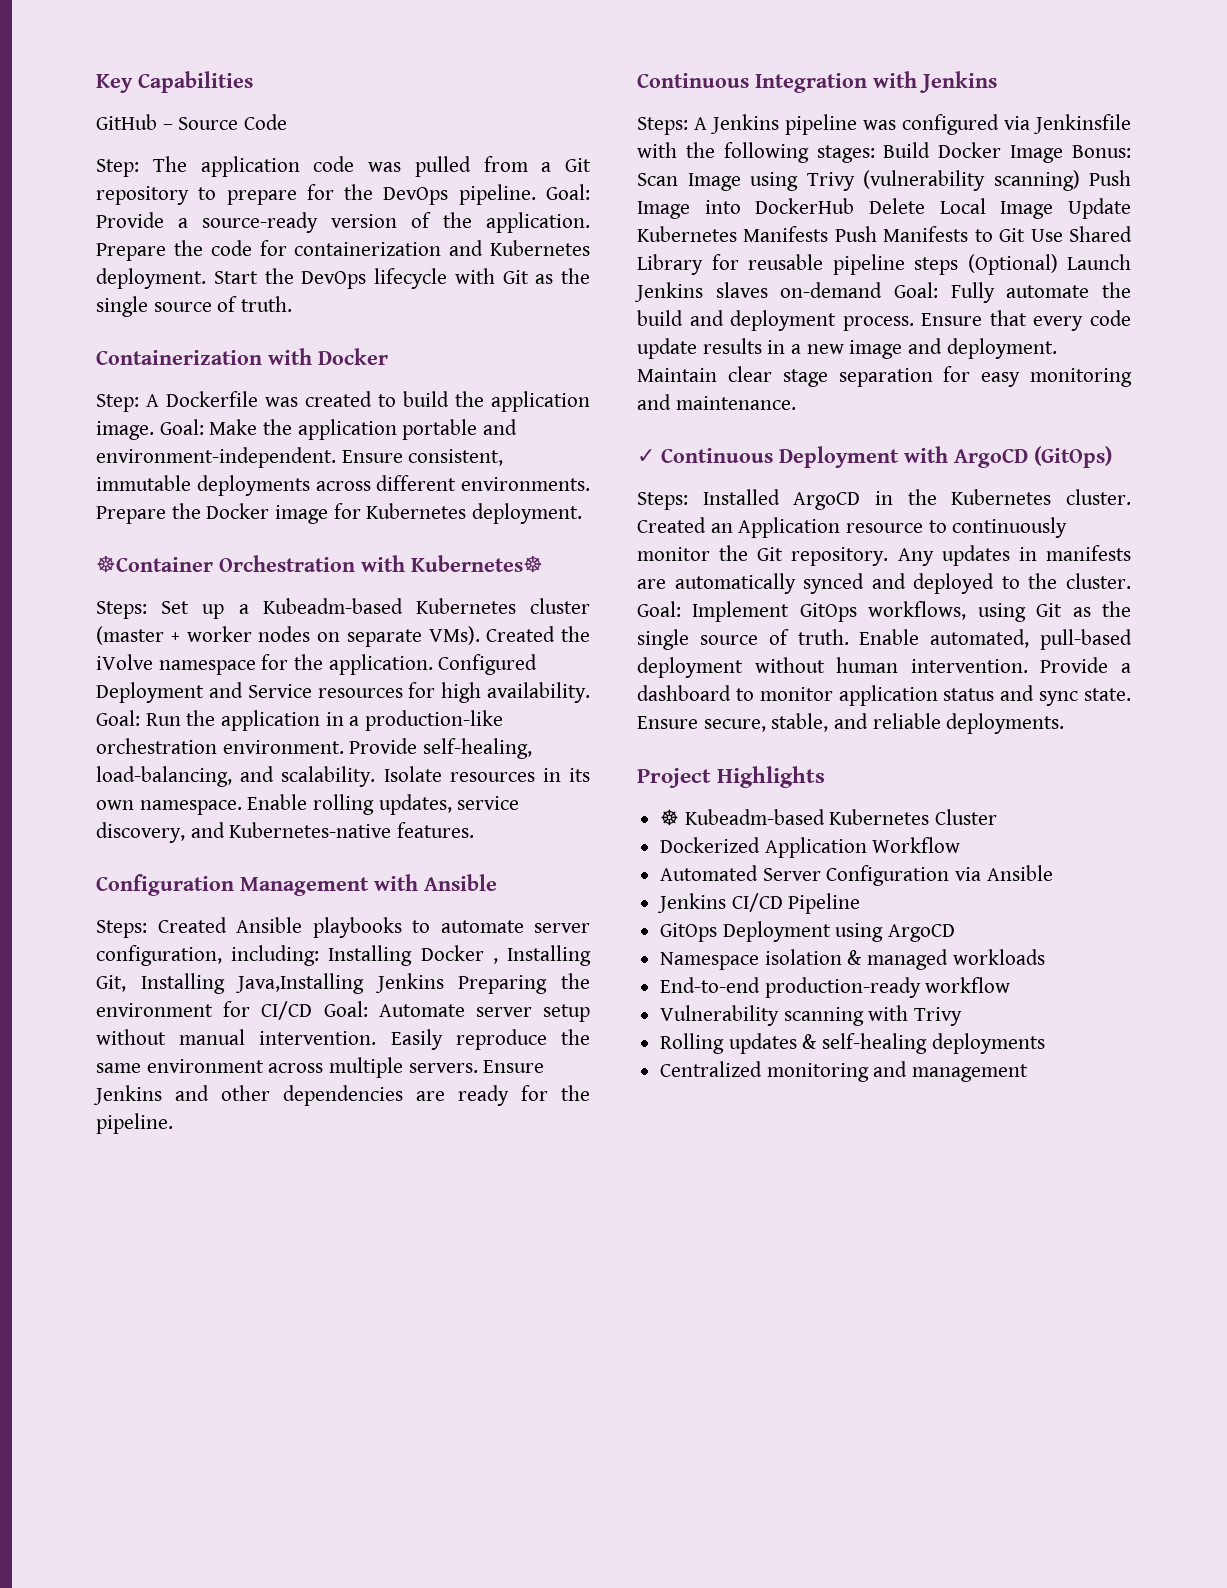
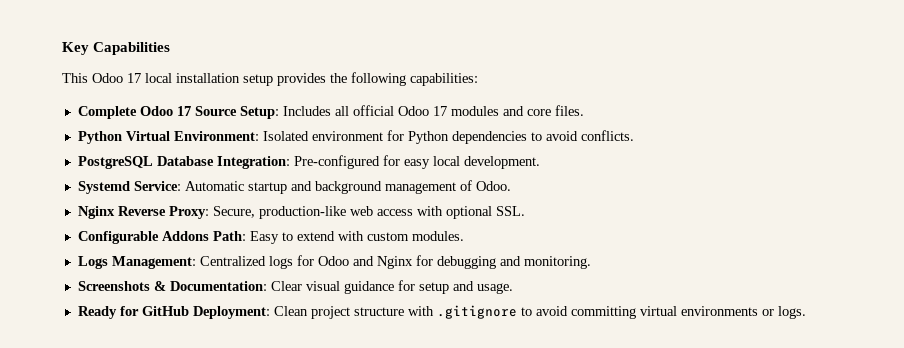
- GitHub – Source Code
- Step: The application code was pulled from a Git repository to prepare for the DevOps pipeline. Goal: Provide a source-ready version of the application. Prepare the code for containerization and Kubernetes deployment. Start the DevOps lifecycle with Git as the single source of truth.
- Containerization with Docker
- Step: A Dockerfile was created to build the application image. Goal: Make the application portable and environment-independent. Ensure consistent, immutable deployments across different environments. Prepare the Docker image for Kubernetes deployment.
- ☸Container Orchestration with Kubernetes☸
- Steps: Set up a Kubeadm-based Kubernetes cluster (master + worker nodes on separate VMs). Created the iVolve namespace for the application. Configured Deployment and Service resources for high availability. Goal: Run the application in a production-like orchestration environment. Provide self-healing, load-balancing, and scalability. Isolate resources in its own namespace. Enable rolling updates, service discovery, and Kubernetes-native features.
- Configuration Management with Ansible
- Steps: Created Ansible playbooks to automate server configuration, including: Installing Docker , Installing Git, Installing Java,Installing Jenkins Preparing the environment for CI/CD Goal: Automate server setup without manual intervention. Easily reproduce the same environment across multiple servers. Ensure Jenkins and other dependencies are ready for the pipeline.
- Continuous Integration with Jenkins
- Steps: A Jenkins pipeline was configured via Jenkinsfile with the following stages: Build Docker Image Bonus: Scan Image using Trivy (vulnerability scanning) Push Image into DockerHub Delete Local Image Update Kubernetes Manifests Push Manifests to Git Use Shared Library for reusable pipeline steps (Optional) Launch Jenkins slaves on-demand Goal: Fully automate the build and deployment process. Ensure that every code update results in a new image and deployment. Maintain clear stage separation for easy monitoring and maintenance.
- ✓ Continuous Deployment with ArgoCD (GitOps)
- Steps: Installed ArgoCD in the Kubernetes cluster. Created an Application resource to continuously monitor the Git repository. Any updates in manifests are automatically synced and deployed to the cluster. Goal: Implement GitOps workflows, using Git as the single source of truth. Enable automated, pull-based deployment without human intervention. Provide a dashboard to monitor application status and sync state. Ensure secure, stable, and reliable deployments.
- Project Highlights
- ☸ Kubeadm-based Kubernetes Cluster
- Dockerized Application Workflow
- Automated Server Configuration via Ansible
- Jenkins CI/CD Pipeline
- GitOps Deployment using ArgoCD
- Namespace isolation & managed workloads
- End-to-end production-ready workflow
- Vulnerability scanning with Trivy
- Rolling updates & self-healing deployments
- Centralized monitoring and management
+ This Odoo 17 local installation setup provides the following capabilities:
+ Complete Odoo 17 Source Setup: Includes all official Odoo 17 modules and core files.
+ Python Virtual Environment: Isolated environment for Python dependencies to avoid conflicts.
+ PostgreSQL Database Integration: Pre-configured for easy local development.
+ Systemd Service: Automatic startup and background management of Odoo.
+ Nginx Reverse Proxy: Secure, production-like web access with optional SSL.
+ Configurable Addons Path: Easy to extend with custom modules.
+ Logs Management: Centralized logs for Odoo and Nginx for debugging and monitoring.
+ Screenshots & Documentation: Clear visual guidance for setup and usage.
+ Ready for GitHub Deployment: Clean project structure with .gitignore to avoid committing virtual environments or logs.

